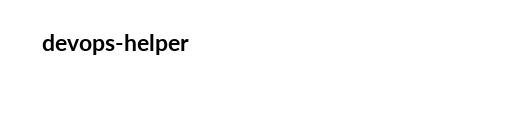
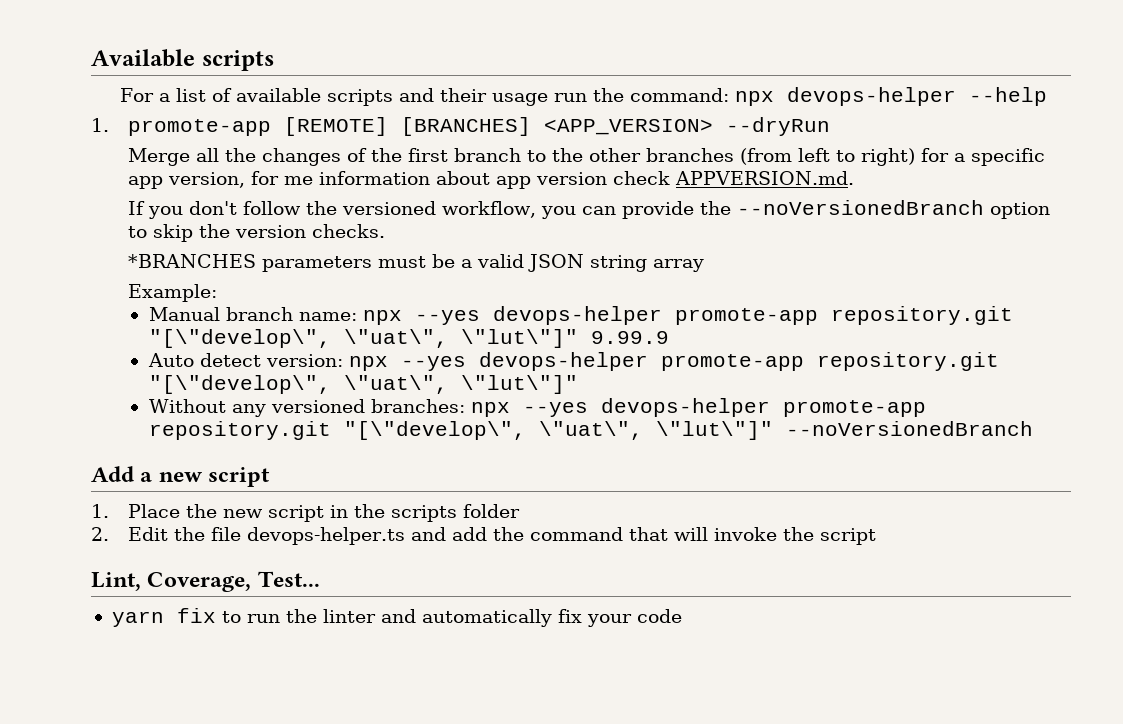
- devops-helper
+ Available scripts
+ For a list of available scripts and their usage run the command: npx devops-helper --help
+ 1. promote-app [REMOTE] [BRANCHES] <APP_VERSION> --dryRun
+ Merge all the changes of the first branch to the other branches (from left to right) for a specific app version, for me information about app version check APPVERSION.md.
+ If you don't follow the versioned workflow, you can provide the --noVersionedBranch option to skip the version checks.
+ *BRANCHES parameters must be a valid JSON string array
+ Example:
+ Manual branch name: npx --yes devops-helper promote-app repository.git "[\"develop\", \"uat\", \"lut\"]" 9.99.9
+ Auto detect version: npx --yes devops-helper promote-app repository.git "[\"develop\", \"uat\", \"lut\"]"
+ Without any versioned branches: npx --yes devops-helper promote-app repository.git "[\"develop\", \"uat\", \"lut\"]" --noVersionedBranch
+ Add a new script
+ 1. Place the new script in the scripts folder
+ 2. Edit the file devops-helper.ts and add the command that will invoke the script
+ Lint, Coverage, Test...
+ yarn fix to run the linter and automatically fix your code

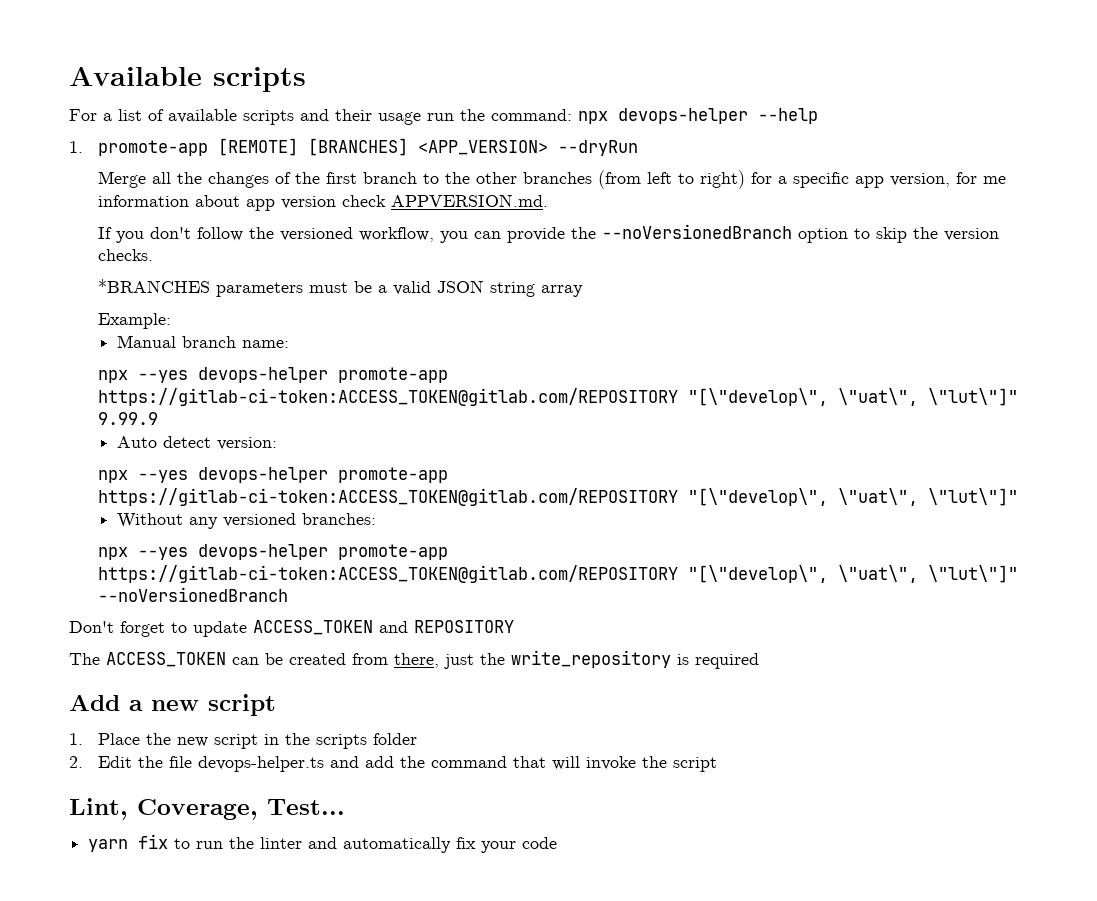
- Manual branch name: npx --yes devops-helper promote-app repository.git "[\"develop\", \"uat\", \"lut\"]" 9.99.9
+ Manual branch name:
+ npx --yes devops-helper promote-app https://gitlab-ci-token:ACCESS_TOKEN@gitlab.com/REPOSITORY "[\"develop\", \"uat\", \"lut\"]" 9.99.9
- Auto detect version: npx --yes devops-helper promote-app repository.git "[\"develop\", \"uat\", \"lut\"]"
+ Auto detect version:
+ npx --yes devops-helper promote-app https://gitlab-ci-token:ACCESS_TOKEN@gitlab.com/REPOSITORY "[\"develop\", \"uat\", \"lut\"]"
- Without any versioned branches: npx --yes devops-helper promote-app repository.git "[\"develop\", \"uat\", \"lut\"]" --noVersionedBranch
+ Without any versioned branches:
+ npx --yes devops-helper promote-app https://gitlab-ci-token:ACCESS_TOKEN@gitlab.com/REPOSITORY "[\"develop\", \"uat\", \"lut\"]" --noVersionedBranch
+ Don't forget to update ACCESS_TOKEN and REPOSITORY
+ The ACCESS_TOKEN can be created from there, just the write_repository is required

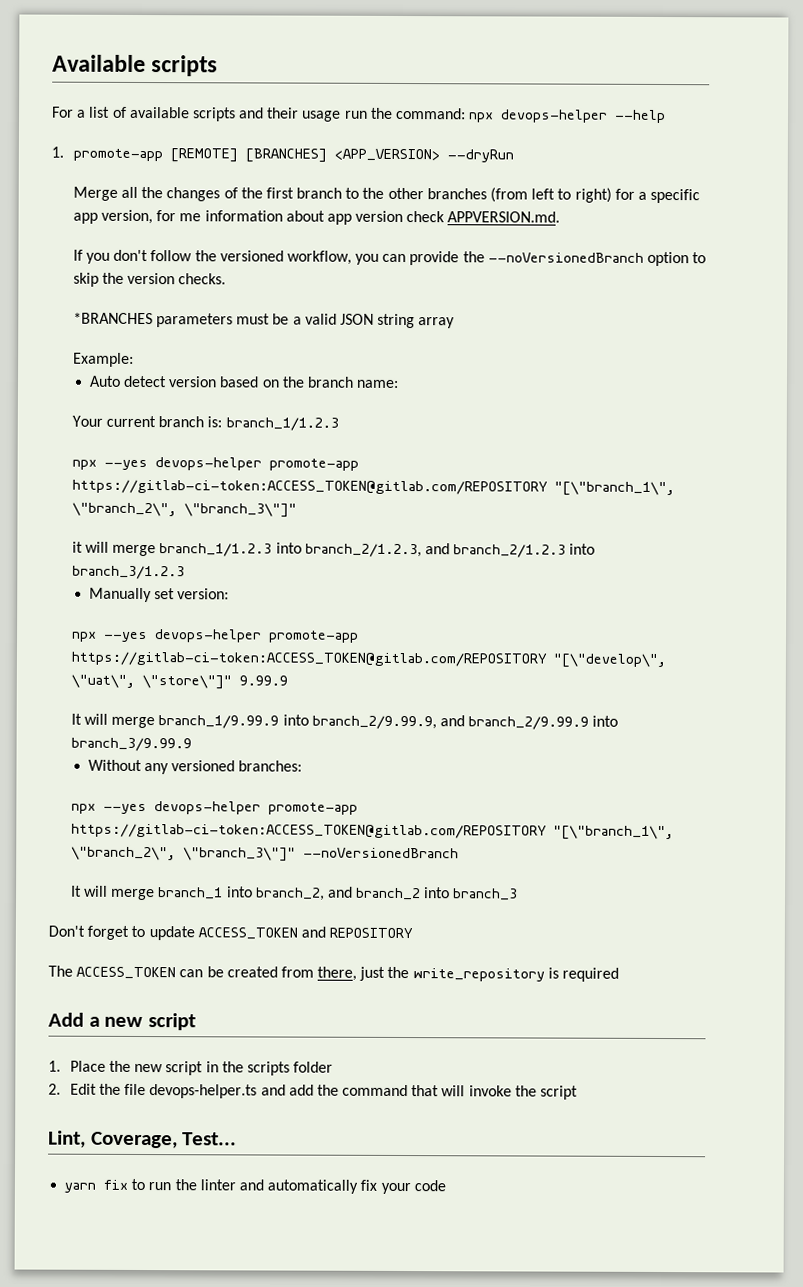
- Manual branch name:
- npx --yes devops-helper promote-app https://gitlab-ci-token:ACCESS_TOKEN@gitlab.com/REPOSITORY "[\"develop\", \"uat\", \"lut\"]" 9.99.9
- Auto detect version:
- npx --yes devops-helper promote-app https://gitlab-ci-token:ACCESS_TOKEN@gitlab.com/REPOSITORY "[\"develop\", \"uat\", \"lut\"]"
+ Auto detect version based on the branch name:
+ Your current branch is: branch_1/1.2.3
+ npx --yes devops-helper promote-app https://gitlab-ci-token:ACCESS_TOKEN@gitlab.com/REPOSITORY "[\"branch_1\", \"branch_2\", \"branch_3\"]"
+ it will merge branch_1/1.2.3 into branch_2/1.2.3, and branch_2/1.2.3 into branch_3/1.2.3
+ Manually set version:
+ npx --yes devops-helper promote-app https://gitlab-ci-token:ACCESS_TOKEN@gitlab.com/REPOSITORY "[\"develop\", \"uat\", \"store\"]" 9.99.9
+ It will merge branch_1/9.99.9 into branch_2/9.99.9, and branch_2/9.99.9 into branch_3/9.99.9
- npx --yes devops-helper promote-app https://gitlab-ci-token:ACCESS_TOKEN@gitlab.com/REPOSITORY "[\"develop\", \"uat\", \"lut\"]" --noVersionedBranch
+ npx --yes devops-helper promote-app https://gitlab-ci-token:ACCESS_TOKEN@gitlab.com/REPOSITORY "[\"branch_1\", \"branch_2\", \"branch_3\"]" --noVersionedBranch
+ It will merge branch_1 into branch_2, and branch_2 into branch_3

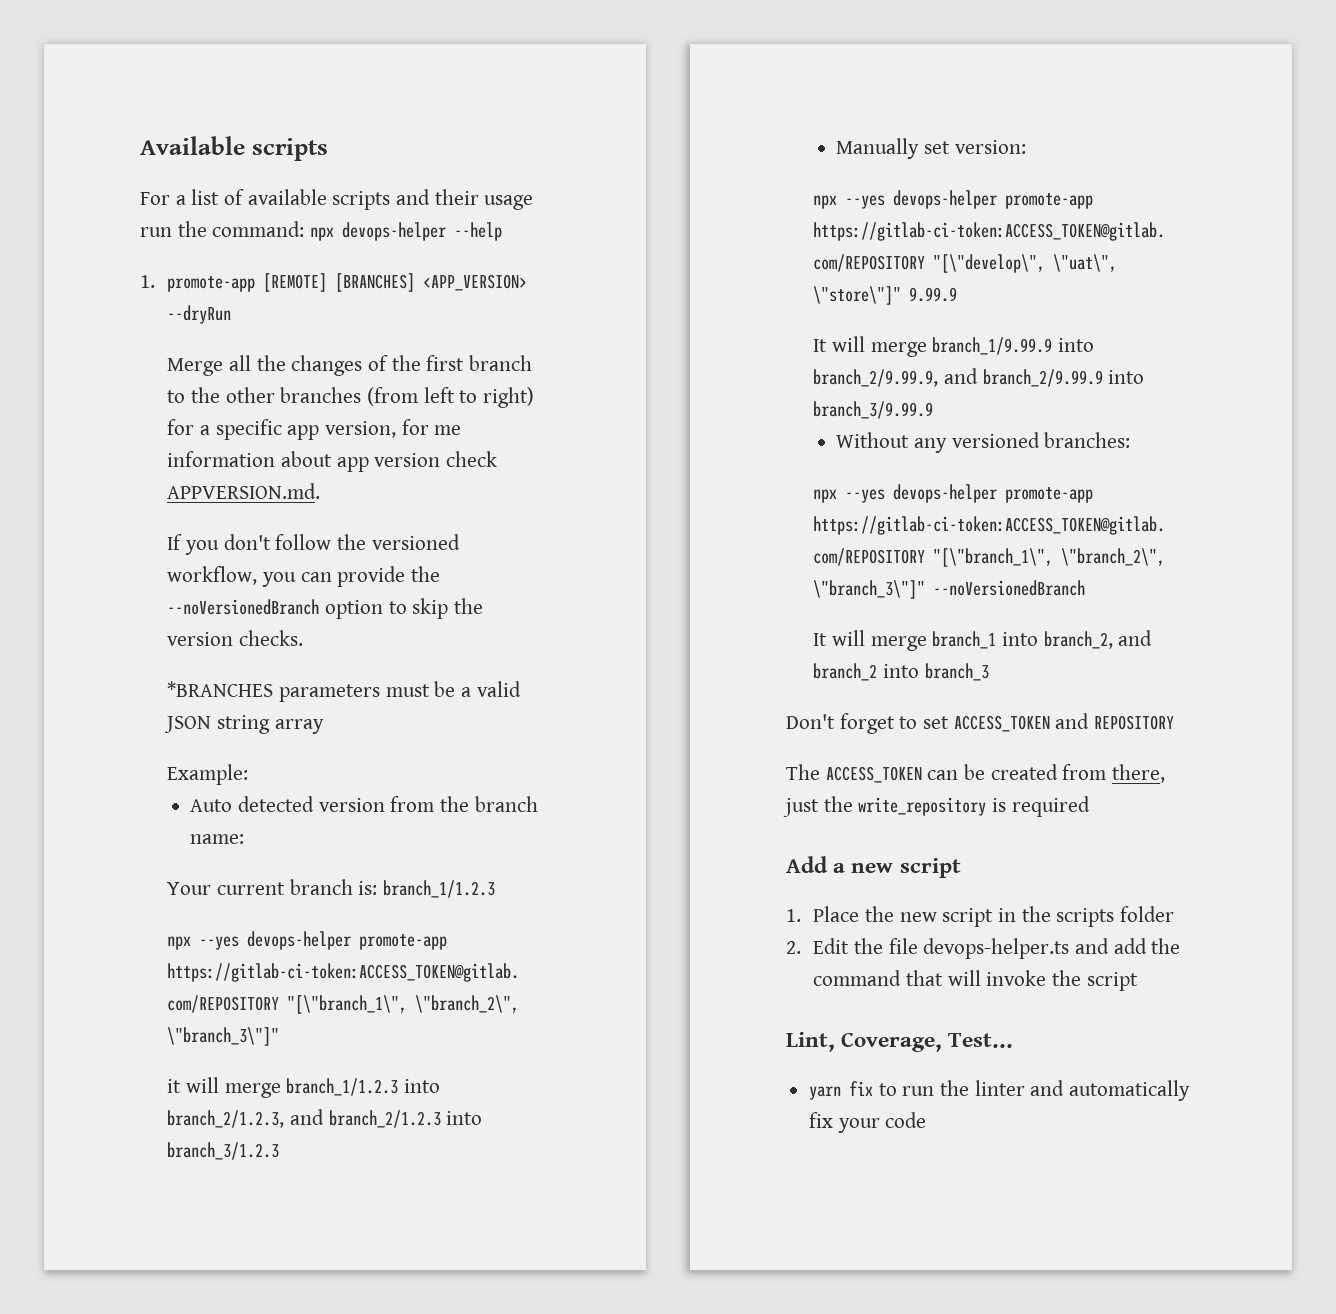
- Auto detect version based on the branch name:
+ Auto detected version from the branch name:
- Don't forget to update ACCESS_TOKEN and REPOSITORY
+ Don't forget to set ACCESS_TOKEN and REPOSITORY

